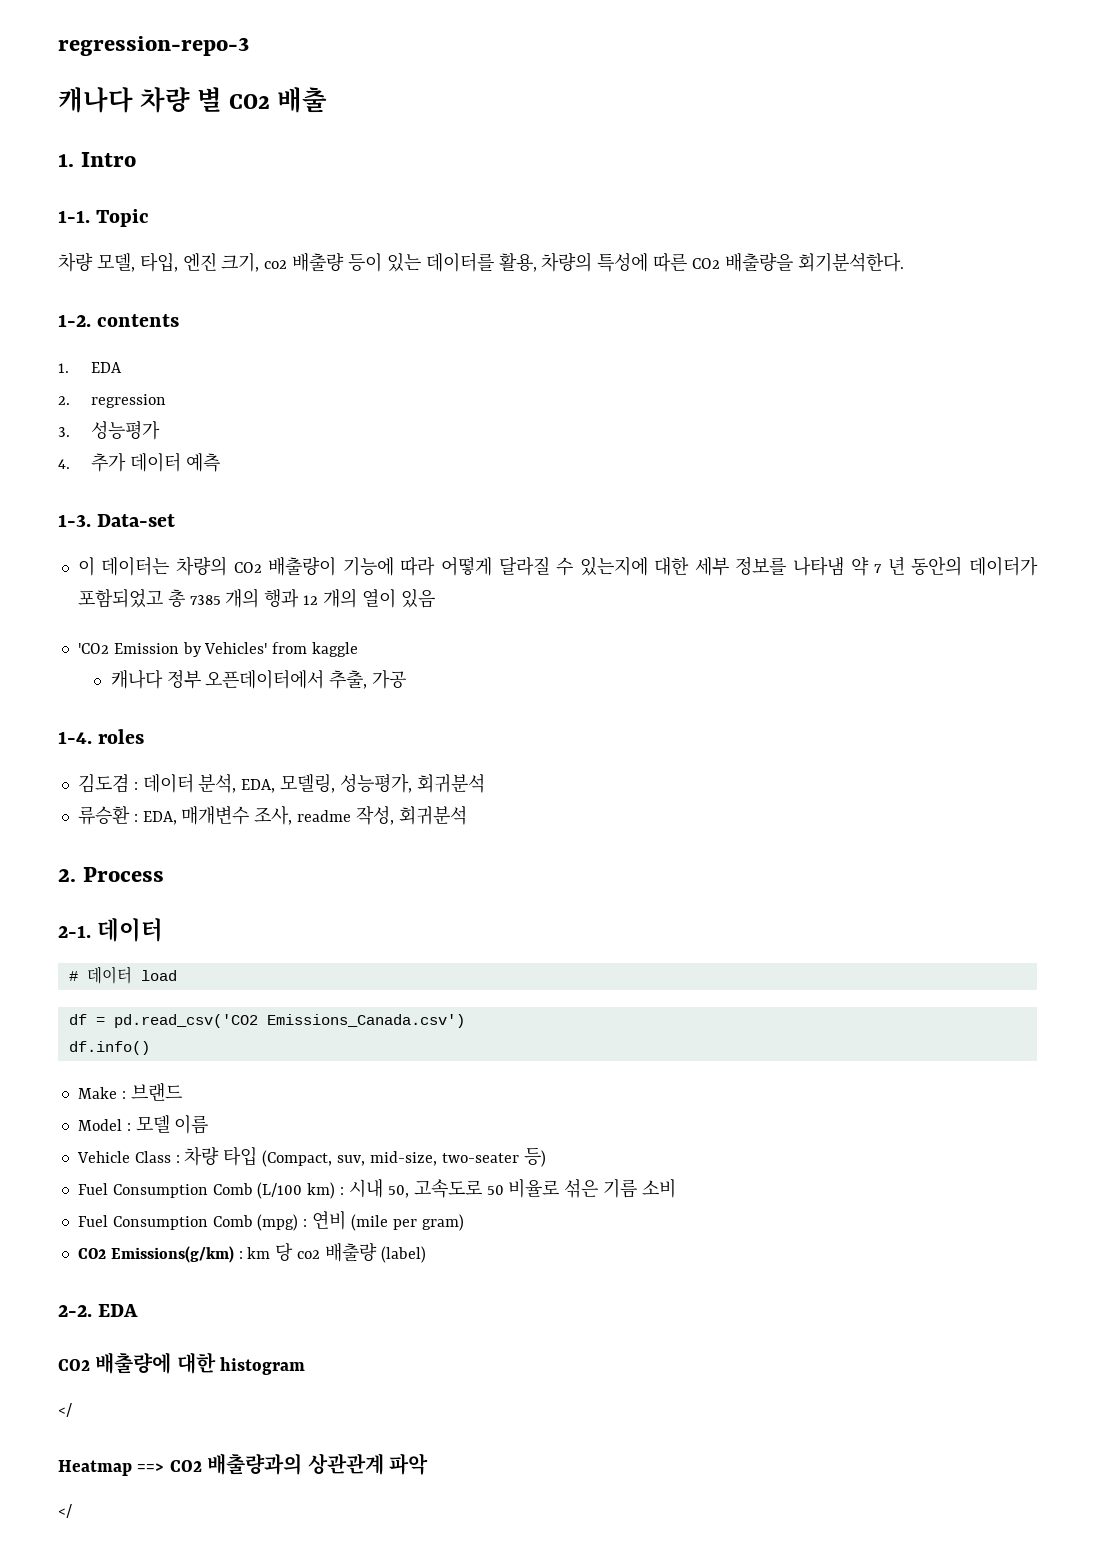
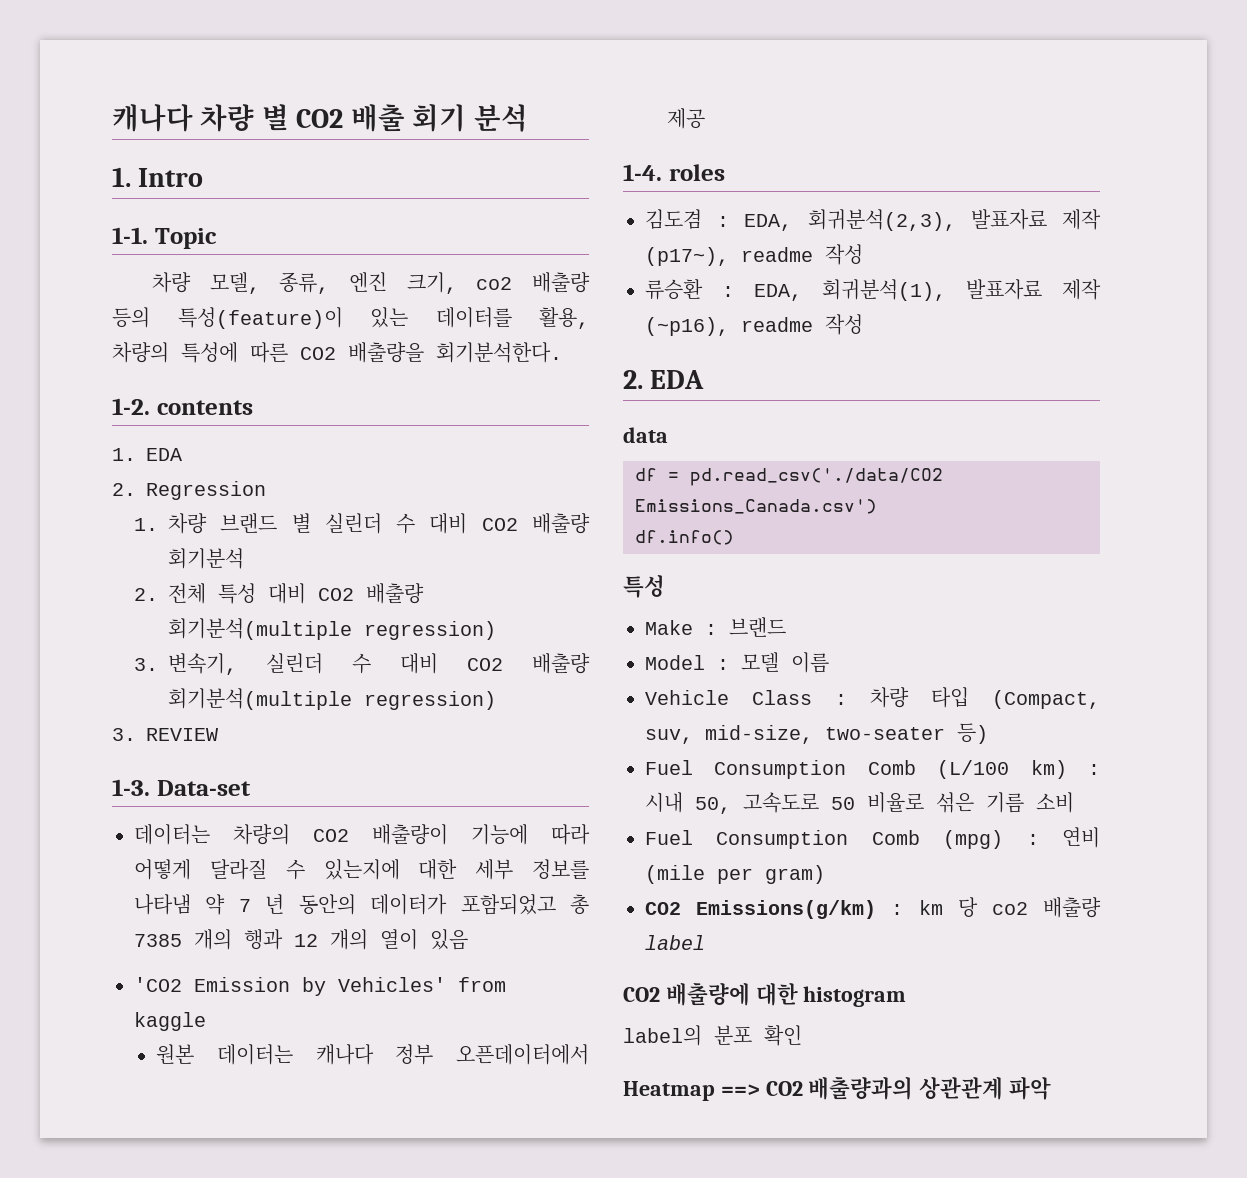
- regression-repo-3
- 캐나다 차량 별 CO2 배출
+ 캐나다 차량 별 CO2 배출 회기 분석
- 차량 모델, 타입, 엔진 크기, co2 배출량 등이 있는 데이터를 활용, 차량의 특성에 따른 CO2 배출량을 회기분석한다.
+ 차량 모델, 종류, 엔진 크기, co2 배출량 등의 특성(feature)이 있는 데이터를 활용, 차량의 특성에 따른 CO2 배출량을 회기분석한다.
- 2. regression
- 3. 성능평가
- 4. 추가 데이터 예측
+ 2. Regression
+ 1. 차량 브랜드 별 실린더 수 대비 CO2 배출량 회기분석
+ 2. 전체 특성 대비 CO2 배출량 회기분석(multiple regression)
+ 3. 변속기, 실린더 수 대비 CO2 배출량 회기분석(multiple regression)
+ 3. REVIEW
- 이 데이터는 차량의 CO2 배출량이 기능에 따라 어떻게 달라질 수 있는지에 대한 세부 정보를 나타냄 약 7 년 동안의 데이터가 포함되었고 총 7385 개의 행과 12 개의 열이 있음
+ 데이터는 차량의 CO2 배출량이 기능에 따라 어떻게 달라질 수 있는지에 대한 세부 정보를 나타냄 약 7 년 동안의 데이터가 포함되었고 총 7385 개의 행과 12 개의 열이 있음
- 캐나다 정부 오픈데이터에서 추출, 가공
+ 원본 데이터는 캐나다 정부 오픈데이터에서 제공
- 김도겸 : 데이터 분석, EDA, 모델링, 성능평가, 회귀분석
- 류승환 : EDA, 매개변수 조사, readme 작성, 회귀분석
- 2. Process
- 2-1. 데이터
- # 데이터 load
+ 김도겸 : EDA, 회귀분석(2,3), 발표자료 제작 (p17~), readme 작성
+ 류승환 : EDA, 회귀분석(1), 발표자료 제작 (~p16), readme 작성
+ 2. EDA
+ data
- df = pd.read_csv('CO2 Emissions_Canada.csv')
+ df = pd.read_csv('./data/CO2 Emissions_Canada.csv')
  df.info()
+ 특성
- CO2 Emissions(g/km) : km 당 co2 배출량 (label)
- 2-2. EDA
+ CO2 Emissions(g/km) : km 당 co2 배출량 label
  CO2 배출량에 대한 histogram
- </
+ label의 분포 확인
  Heatmap ==> CO2 배출량과의 상관관계 파악
- </

